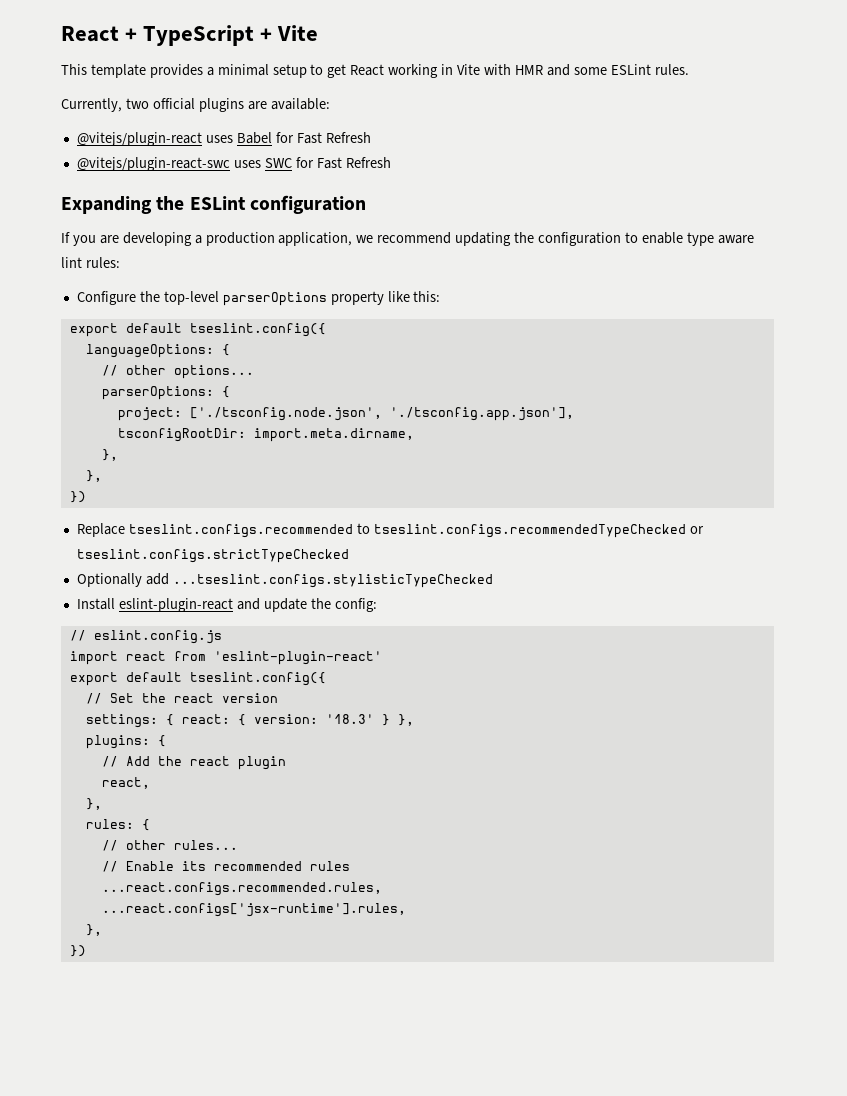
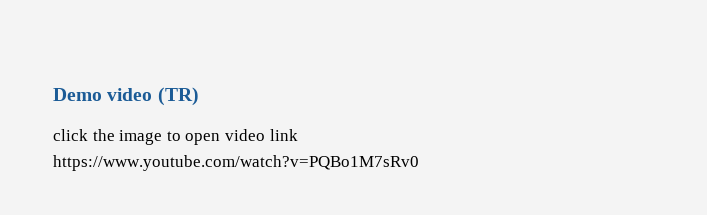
- React + TypeScript + Vite
- This template provides a minimal setup to get React working in Vite with HMR and some ESLint rules.
- Currently, two official plugins are available:
- @vitejs/plugin-react uses Babel for Fast Refresh
- @vitejs/plugin-react-swc uses SWC for Fast Refresh
- Expanding the ESLint configuration
- If you are developing a production application, we recommend updating the configuration to enable type aware lint rules:
- Configure the top-level parserOptions property like this:
- export default tseslint.config({
- languageOptions: {
- // other options...
- parserOptions: {
- project: ['./tsconfig.node.json', './tsconfig.app.json'],
- tsconfigRootDir: import.meta.dirname,
- },
- },
- })
- Replace tseslint.configs.recommended to tseslint.configs.recommendedTypeChecked or tseslint.configs.strictTypeChecked
- Optionally add ...tseslint.configs.stylisticTypeChecked
- Install eslint-plugin-react and update the config:
- // eslint.config.js
- import react from 'eslint-plugin-react'
- export default tseslint.config({
- // Set the react version
- settings: { react: { version: '18.3' } },
- plugins: {
- // Add the react plugin
- react,
- },
- rules: {
- // other rules...
- // Enable its recommended rules
- ...react.configs.recommended.rules,
- ...react.configs['jsx-runtime'].rules,
- },
- })
+ Demo video (TR)
+ click the image to open video link https://www.youtube.com/watch?v=PQBo1M7sRv0

